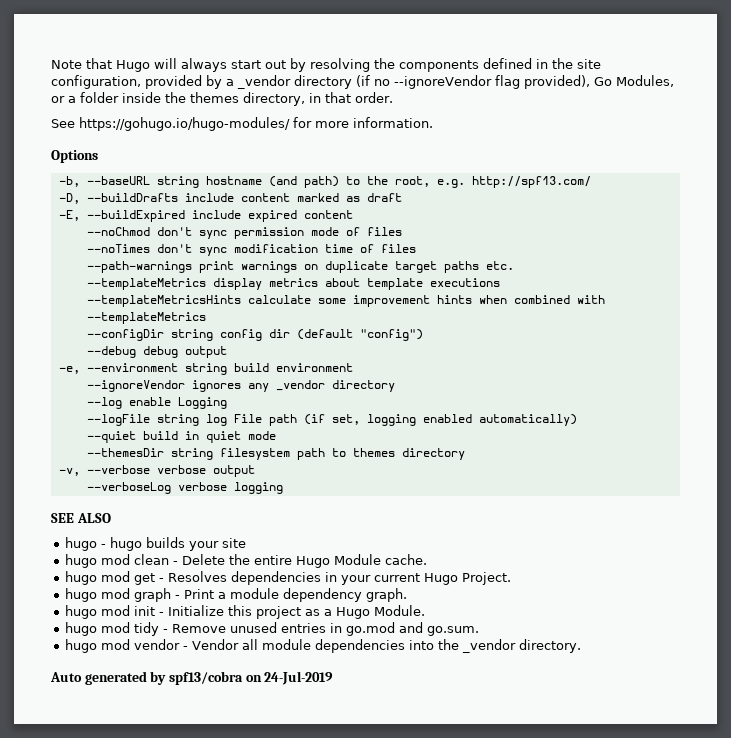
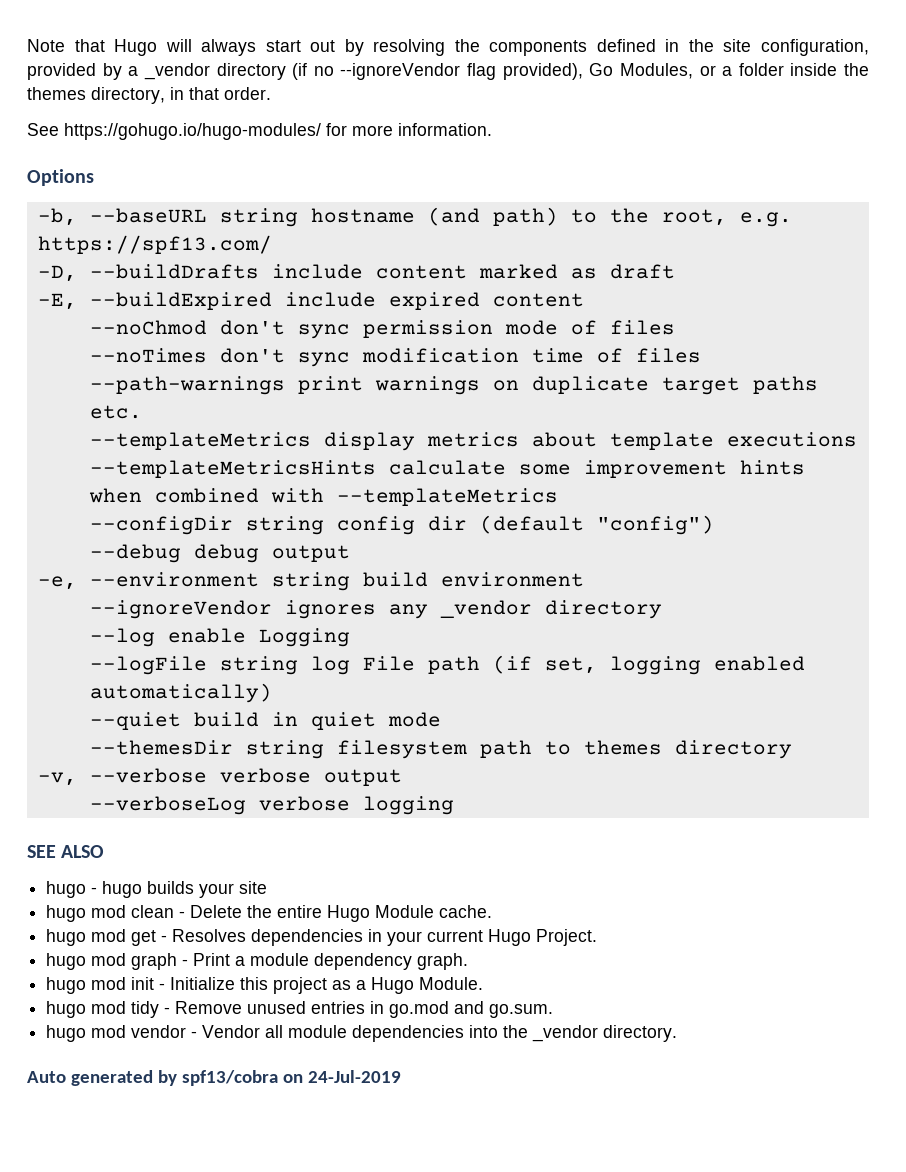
- -b, --baseURL string hostname (and path) to the root, e.g. http://spf13.com/
+ -b, --baseURL string hostname (and path) to the root, e.g. https://spf13.com/

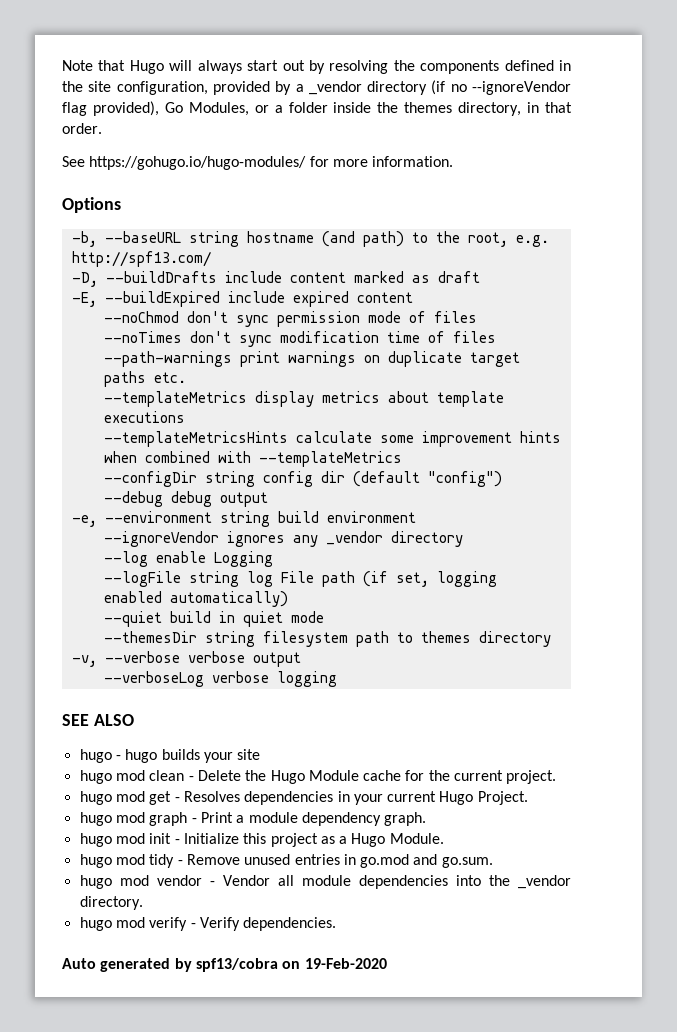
- -b, --baseURL string hostname (and path) to the root, e.g. https://spf13.com/
+ -b, --baseURL string hostname (and path) to the root, e.g. http://spf13.com/
- hugo mod clean - Delete the entire Hugo Module cache.
+ hugo mod clean - Delete the Hugo Module cache for the current project.
+ hugo mod verify - Verify dependencies.
- Auto generated by spf13/cobra on 24-Jul-2019
+ Auto generated by spf13/cobra on 19-Feb-2020

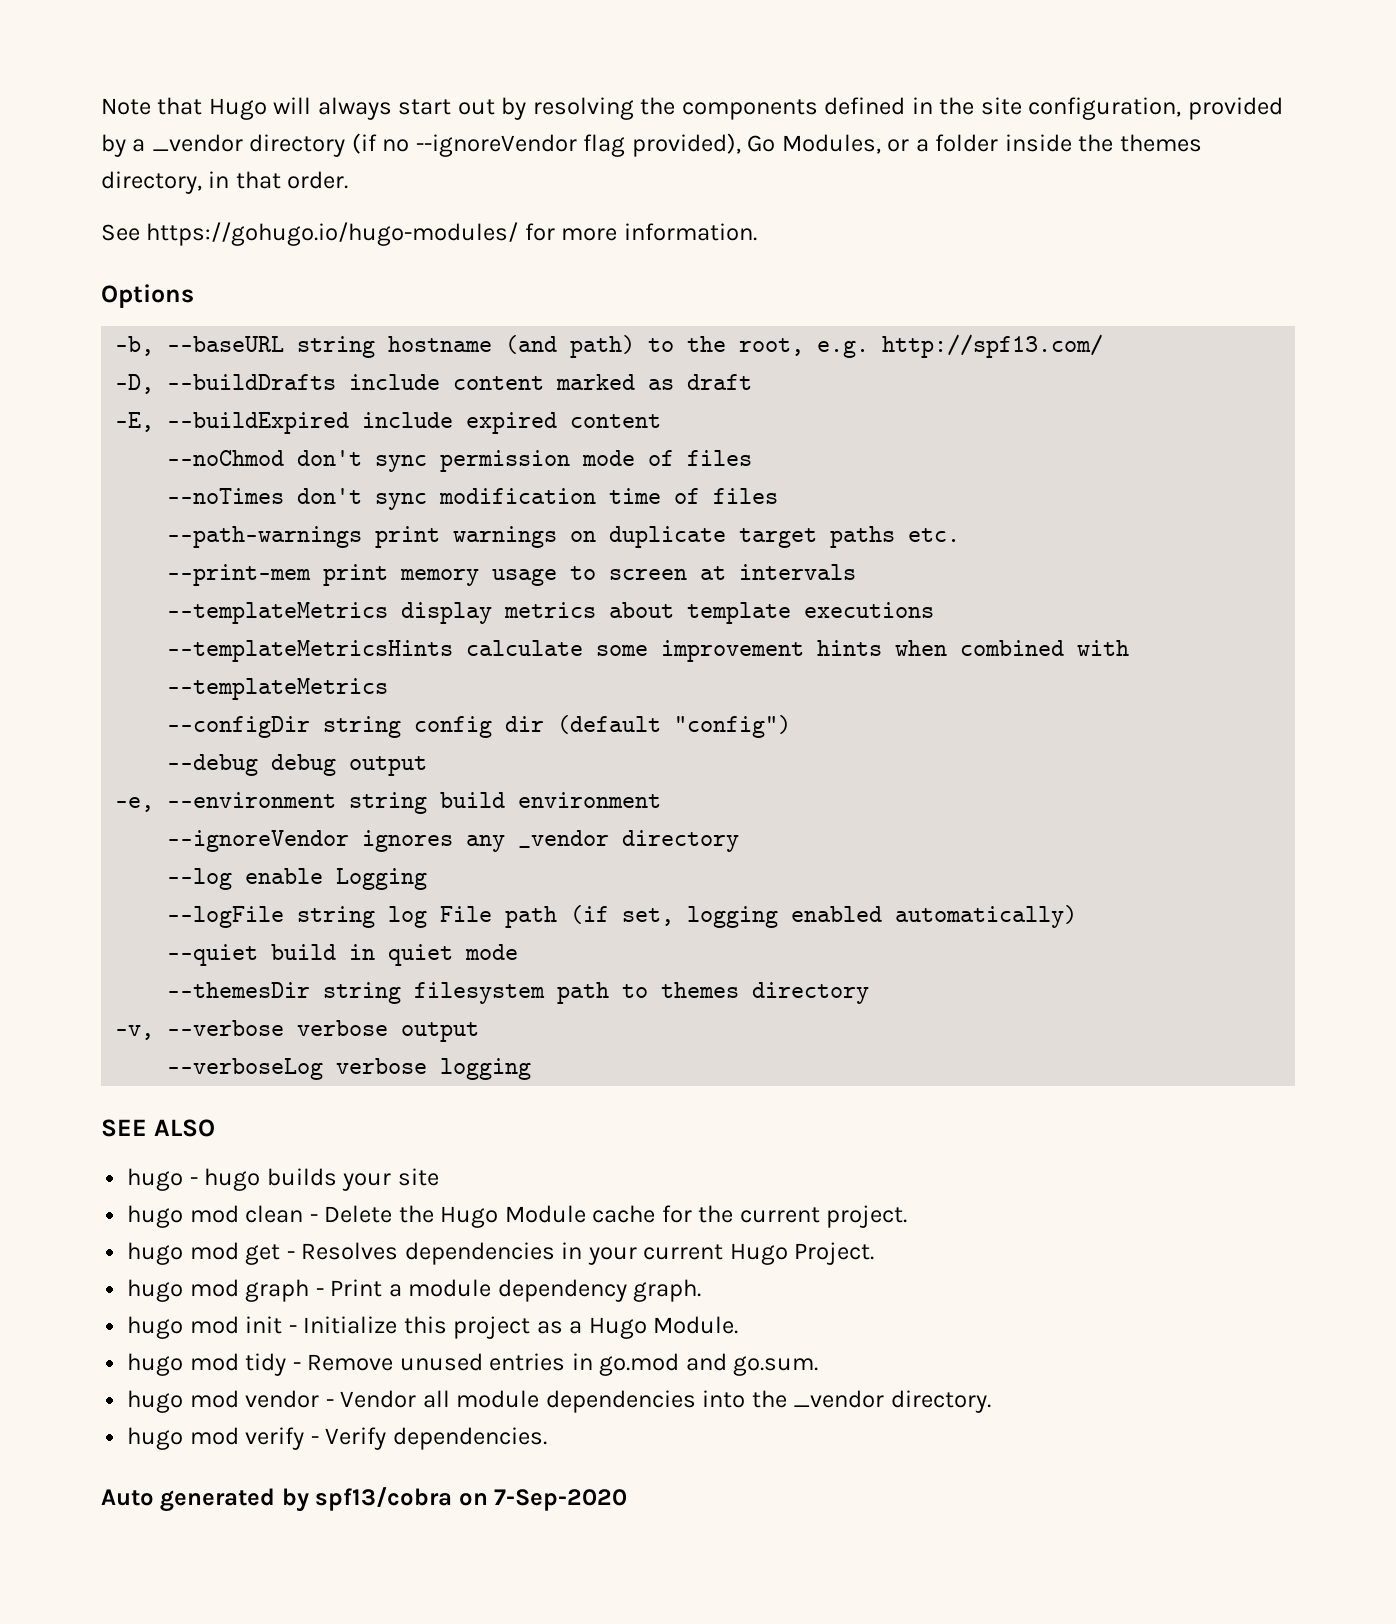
+ --print-mem print memory usage to screen at intervals
- Auto generated by spf13/cobra on 19-Feb-2020
+ Auto generated by spf13/cobra on 7-Sep-2020

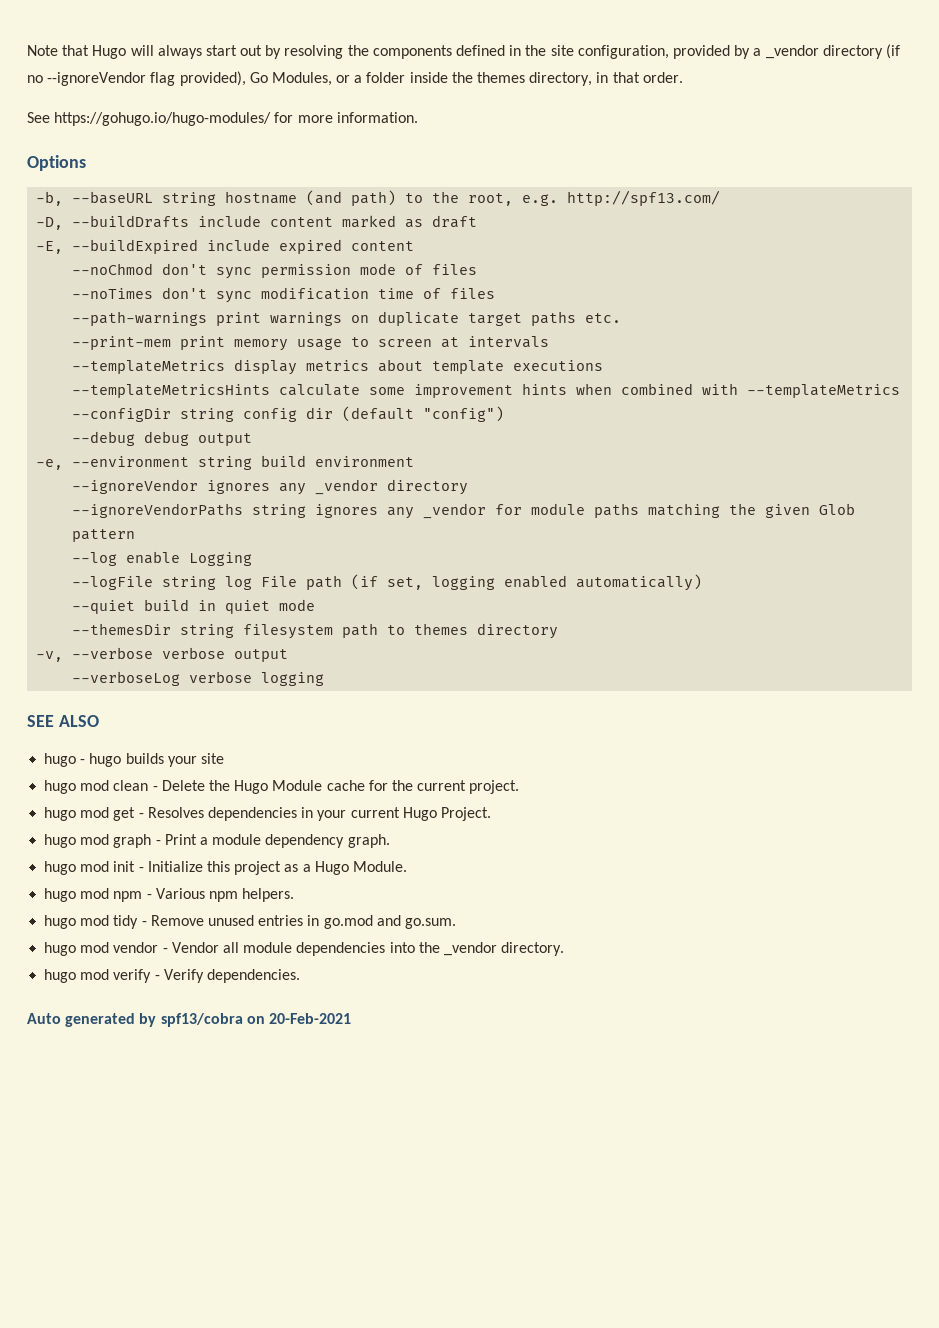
+ --ignoreVendorPaths string ignores any _vendor for module paths matching the given Glob pattern
+ hugo mod npm - Various npm helpers.
- Auto generated by spf13/cobra on 7-Sep-2020
+ Auto generated by spf13/cobra on 20-Feb-2021

